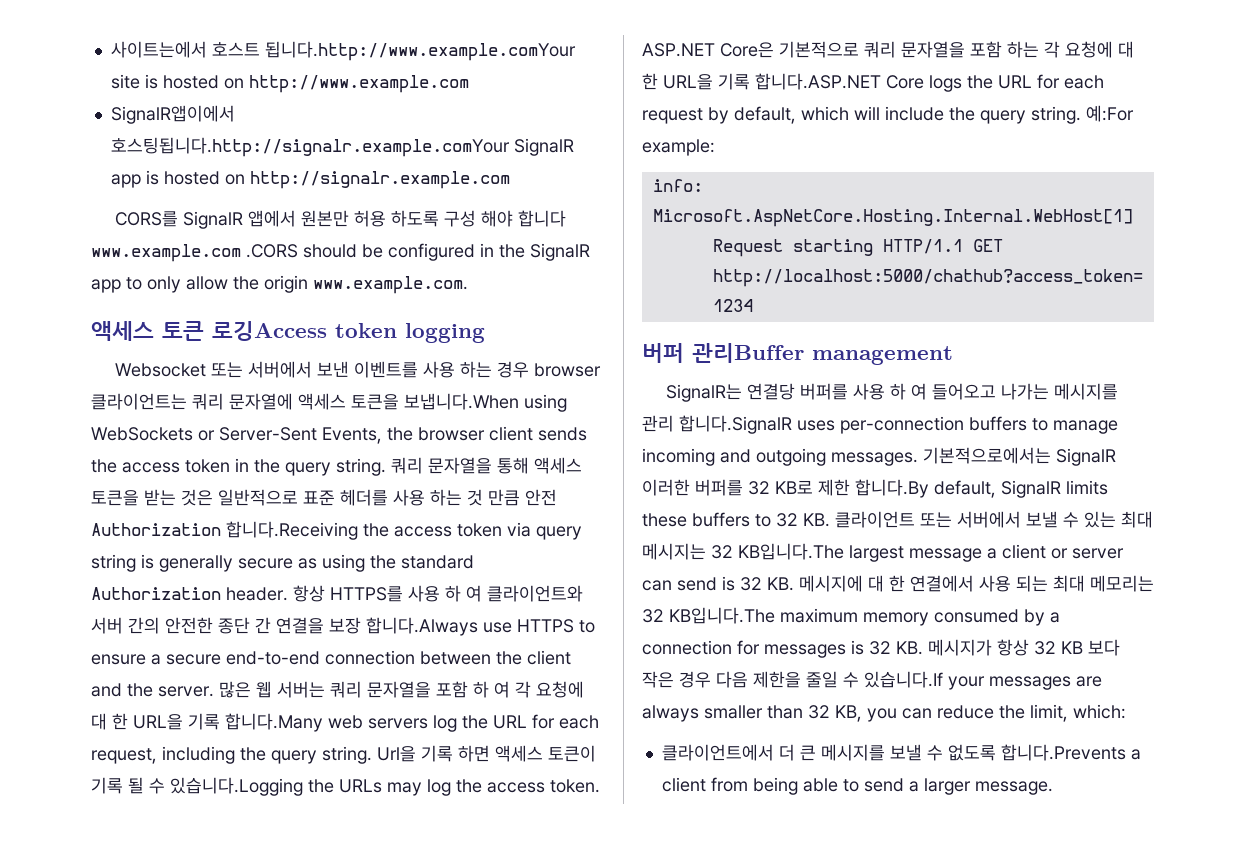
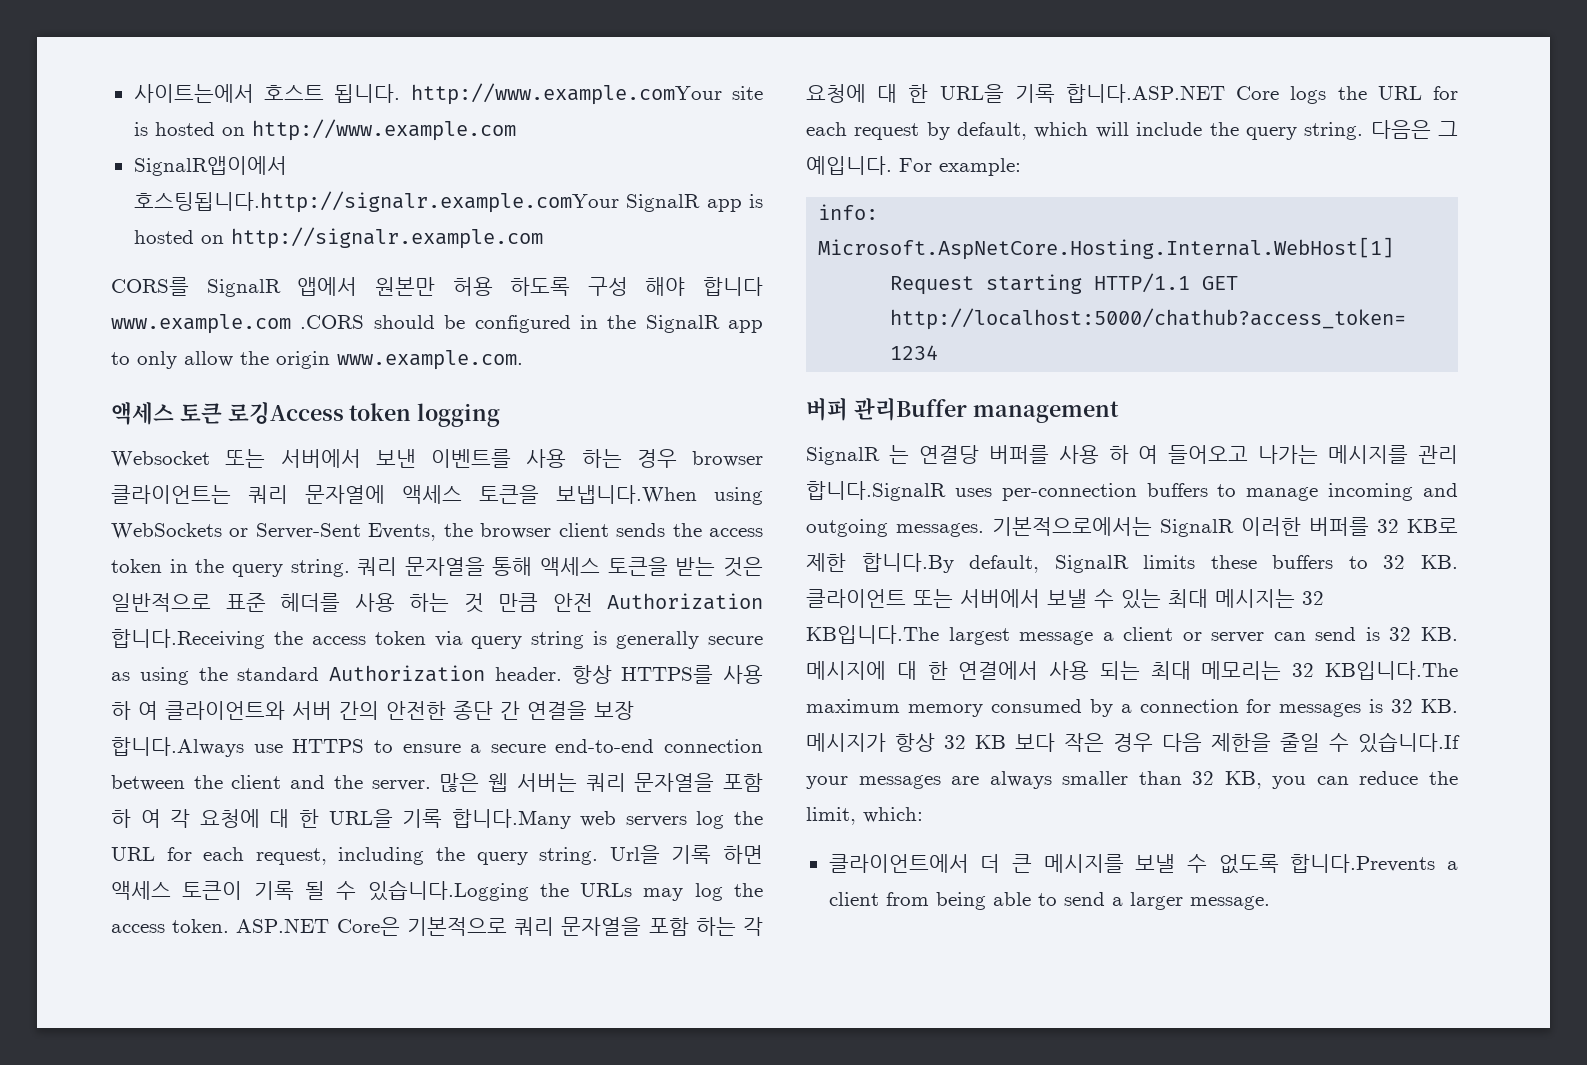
- 사이트는에서 호스트 됩니다.http://www.example.comYour site is hosted on http://www.example.com
+ 사이트는에서 호스트 됩니다. http://www.example.comYour site is hosted on http://www.example.com
- 예:For example:
+ 다음은 그 예입니다. For example:
- SignalR는 연결당 버퍼를 사용 하 여 들어오고 나가는 메시지를 관리 합니다.SignalR uses per-connection buffers to manage incoming and outgoing messages.
+ SignalR 는 연결당 버퍼를 사용 하 여 들어오고 나가는 메시지를 관리 합니다.SignalR uses per-connection buffers to manage incoming and outgoing messages.

